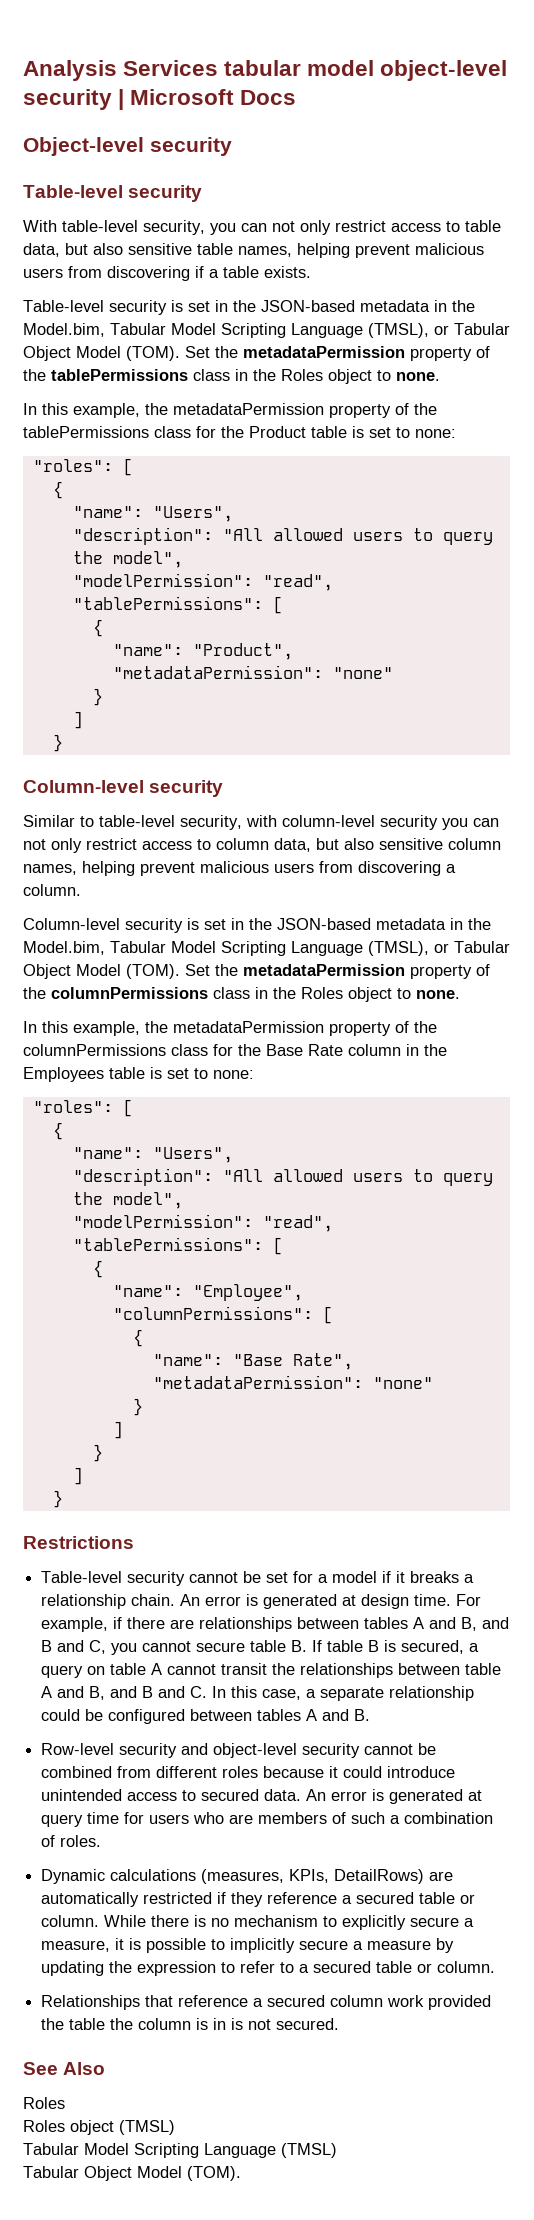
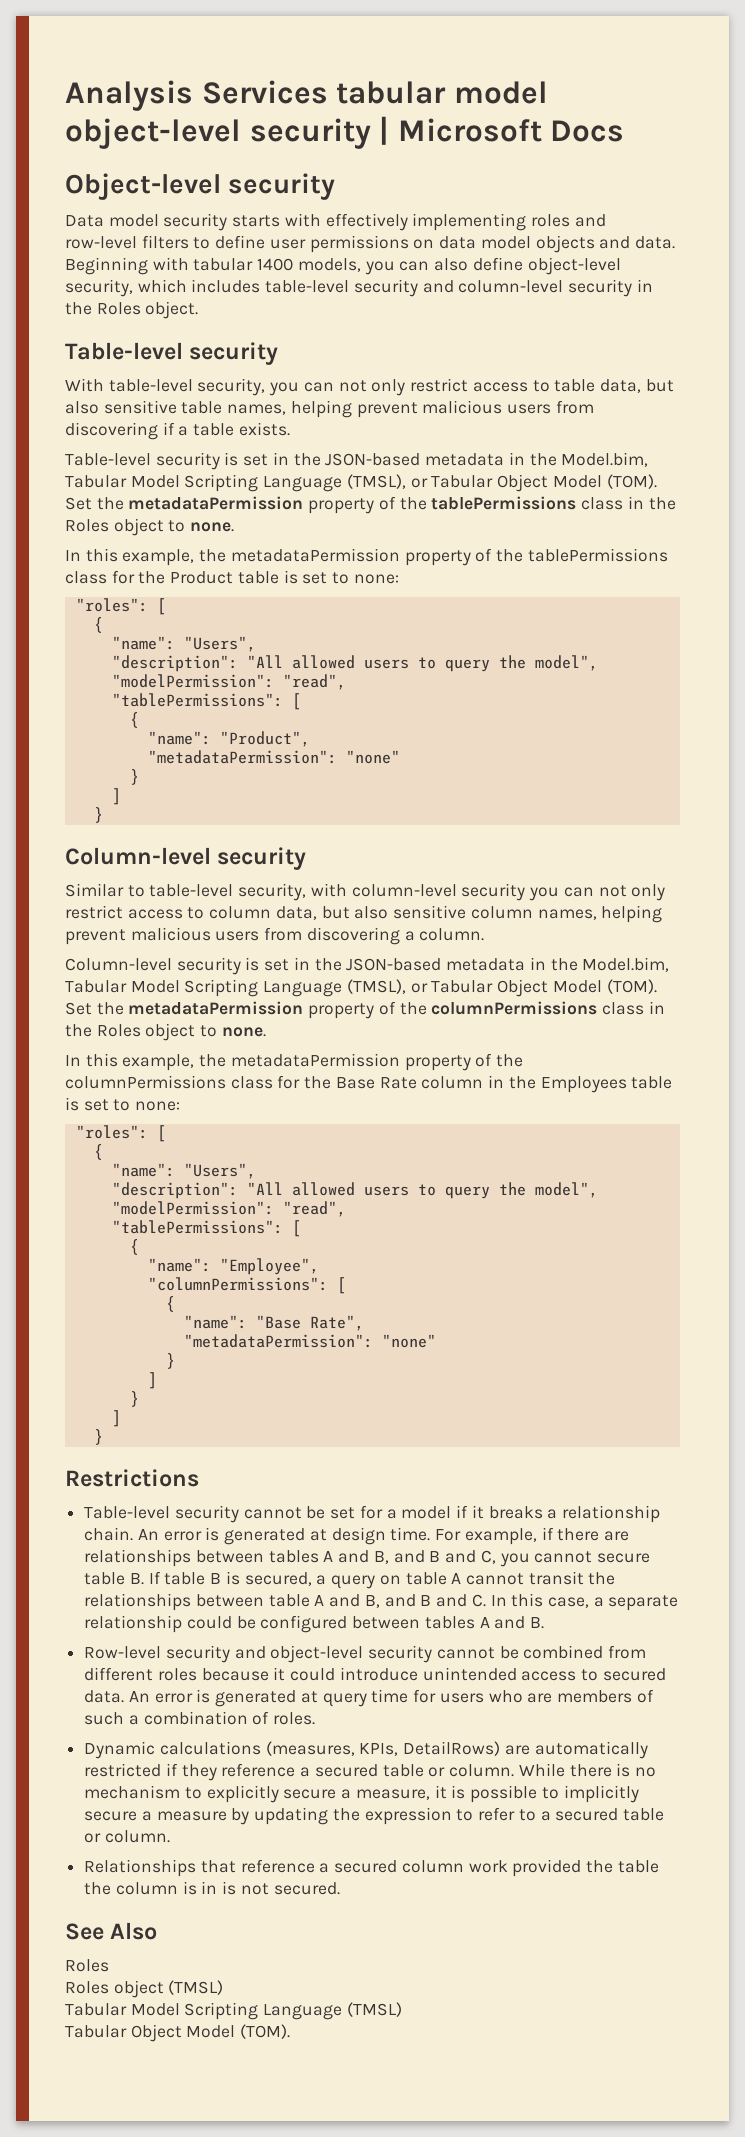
+ Data model security starts with effectively implementing roles and row-level filters to define user permissions on data model objects and data. Beginning with tabular 1400 models, you can also define object-level security, which includes table-level security and column-level security in the Roles object.

